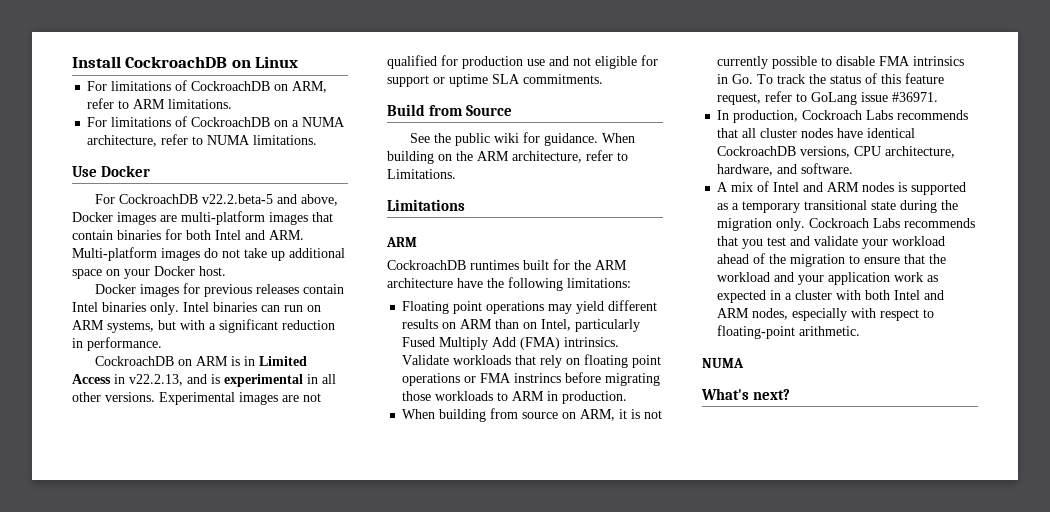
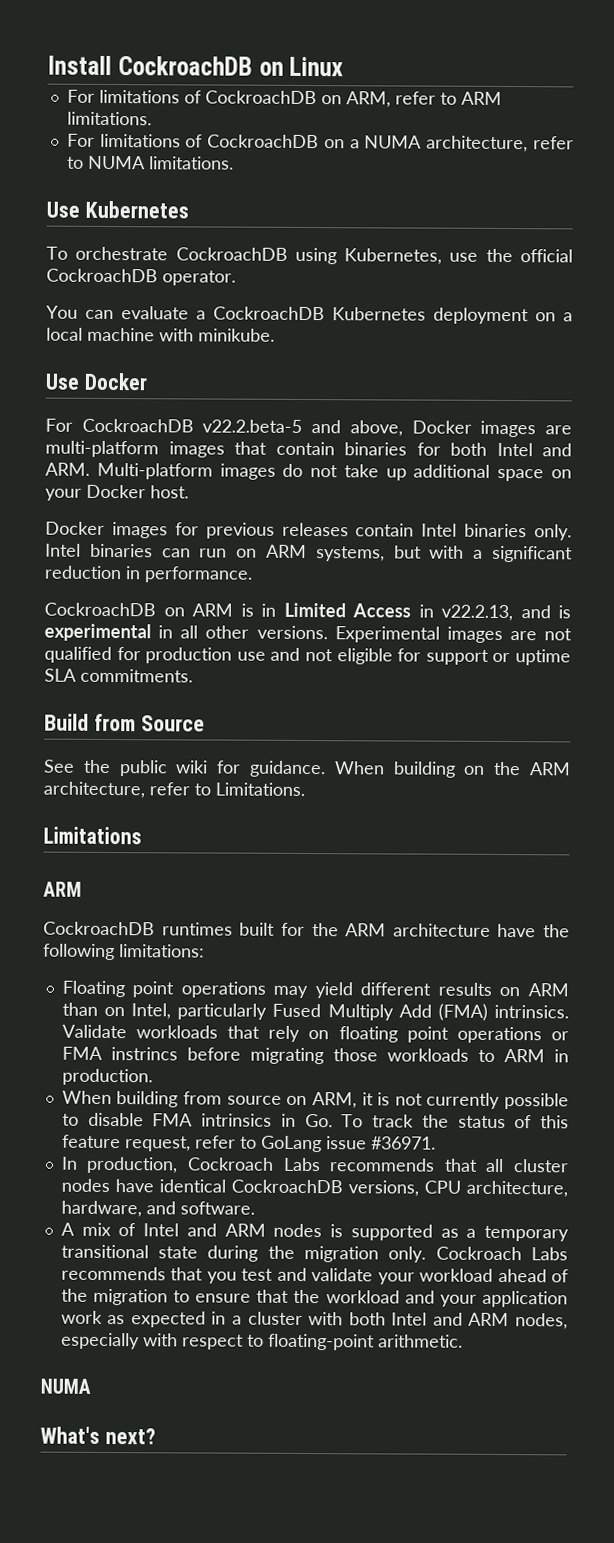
+ Use Kubernetes
+ To orchestrate CockroachDB using Kubernetes, use the official CockroachDB operator.
+ You can evaluate a CockroachDB Kubernetes deployment on a local machine with minikube.

